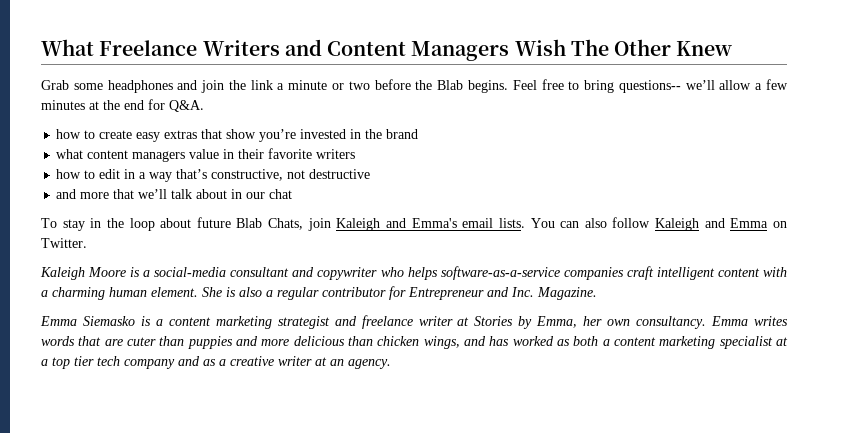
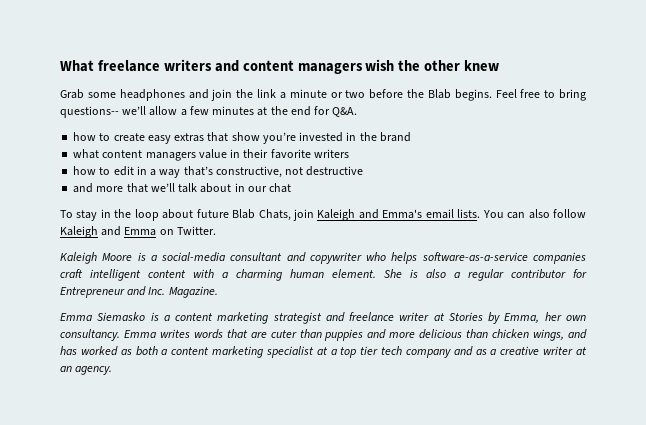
- What Freelance Writers and Content Managers Wish The Other Knew
+ What freelance writers and content managers wish the other knew

